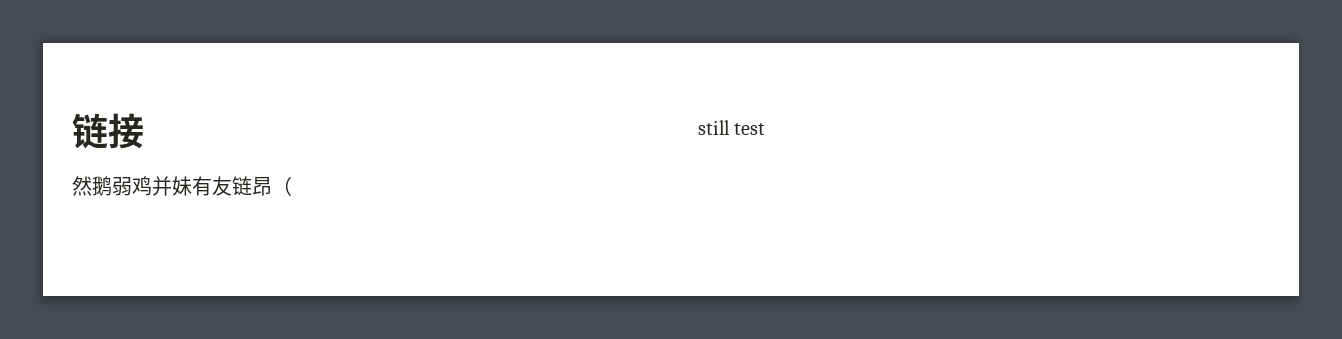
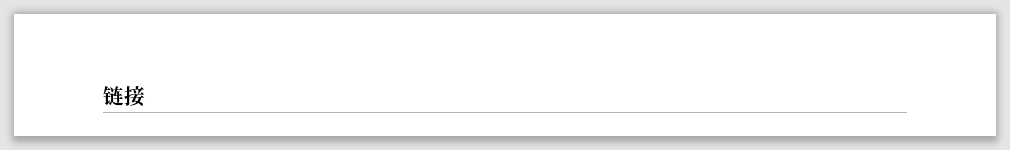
- 然鹅弱鸡并妹有友链昂（
- still test

